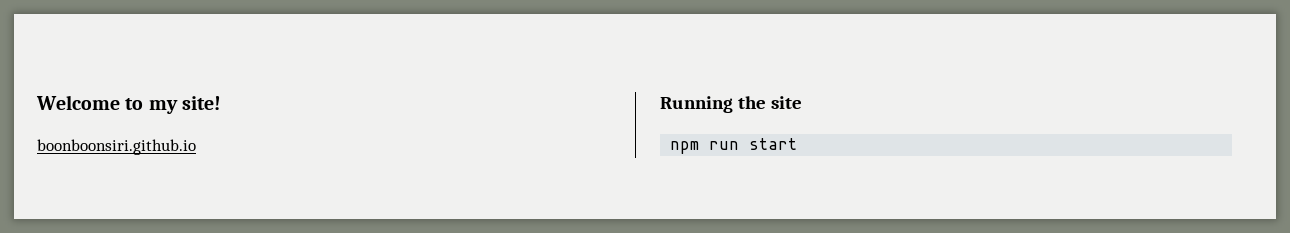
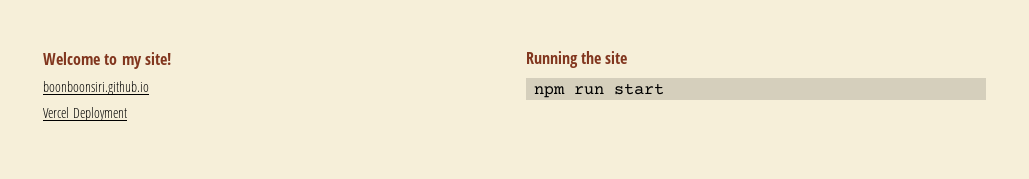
+ Vercel Deployment

